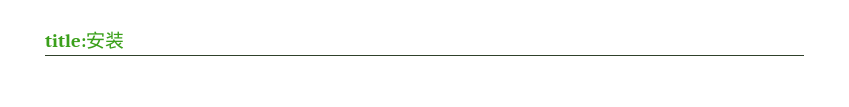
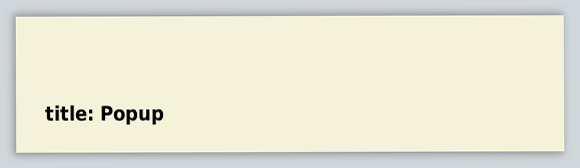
- title:安装
+ title: Popup

